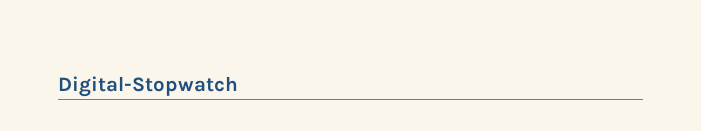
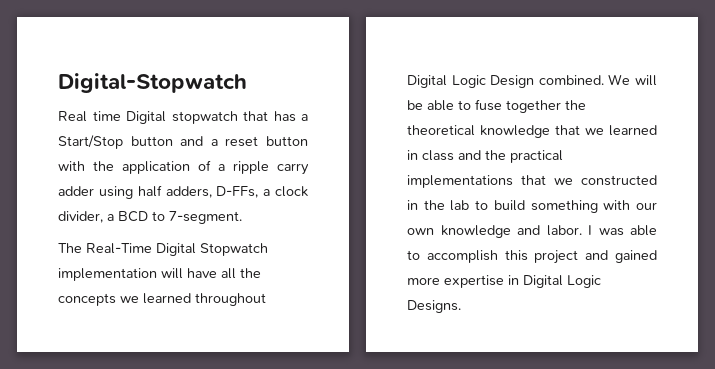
+ Real time Digital stopwatch that has a Start/Stop button and a reset button with the application of a ripple carry adder using half adders, D-FFs, a clock divider, a BCD to 7-segment.
+ The Real-Time Digital Stopwatch implementation will have all the concepts we learned throughout Digital Logic Design combined. We will be able to fuse together the theoretical knowledge that we learned in class and the practical implementations that we constructed in the lab to build something with our own knowledge and labor. I was able to accomplish this project and gained more expertise in Digital Logic Designs.

